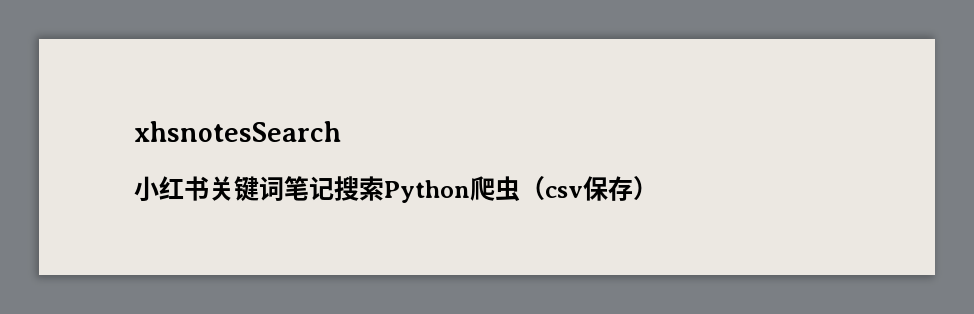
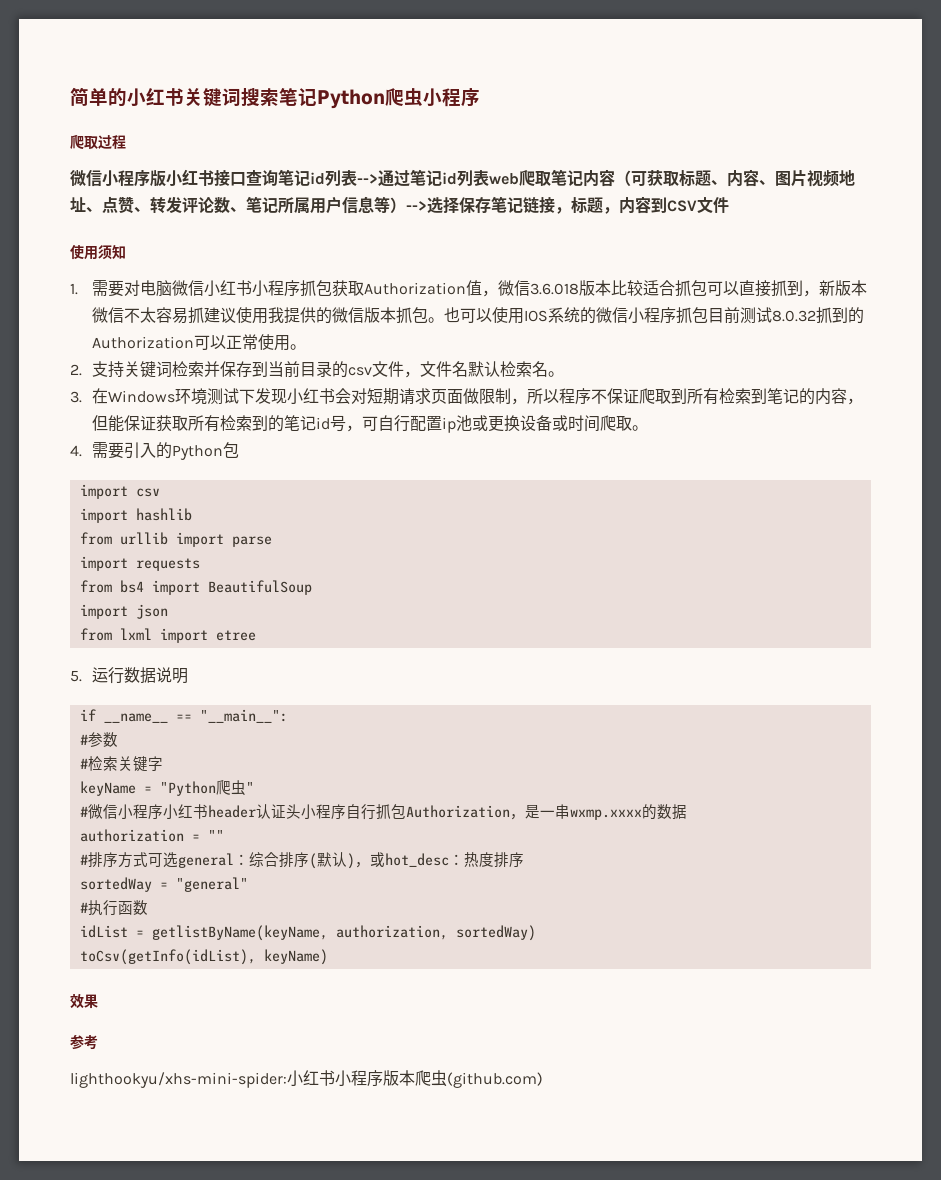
- xhsnotesSearch
- 小红书关键词笔记搜索Python爬虫（csv保存）
+ 简单的小红书关键词搜索笔记Python爬虫小程序
+ 爬取过程
+ 微信小程序版小红书接口查询笔记id列表-->通过笔记id列表web爬取笔记内容（可获取标题、内容、图片视频地址、点赞、转发评论数、笔记所属用户信息等）-->选择保存笔记链接，标题，内容到CSV文件
+ 使用须知
+ 1.需要对电脑微信小红书小程序抓包获取Authorization值，微信3.6.018版本比较适合抓包可以直接抓到，新版本微信不太容易抓建议使用我提供的微信版本抓包。也可以使用IOS系统的微信小程序抓包目前测试8.0.32抓到的Authorization可以正常使用。
+ 2.支持关键词检索并保存到当前目录的csv文件，文件名默认检索名。
+ 3.在Windows环境测试下发现小红书会对短期请求页面做限制，所以程序不保证爬取到所有检索到笔记的内容，但能保证获取所有检索到的笔记id号，可自行配置ip池或更换设备或时间爬取。
+ 4.需要引入的Python包
+ import csv
+ import hashlib
+ from urllib import parse
+ import requests
+ from bs4 import BeautifulSoup
+ import json
+ from lxml import etree
+ 5.运行数据说明
+ if __name__ == "__main__":
+ #参数
+ #检索关键字
+ keyName = "Python爬虫"
+ #微信小程序小红书header认证头小程序自行抓包Authorization，是一串wxmp.xxxx的数据
+ authorization = ""
+ #排序方式可选general：综合排序(默认)，或hot_desc：热度排序
+ sortedWay = "general"
+ #执行函数
+ idList = getlistByName(keyName, authorization, sortedWay)
+ toCsv(getInfo(idList), keyName)
+ 效果
+ 参考
+ lighthookyu/xhs-mini-spider:小红书小程序版本爬虫(github.com)

